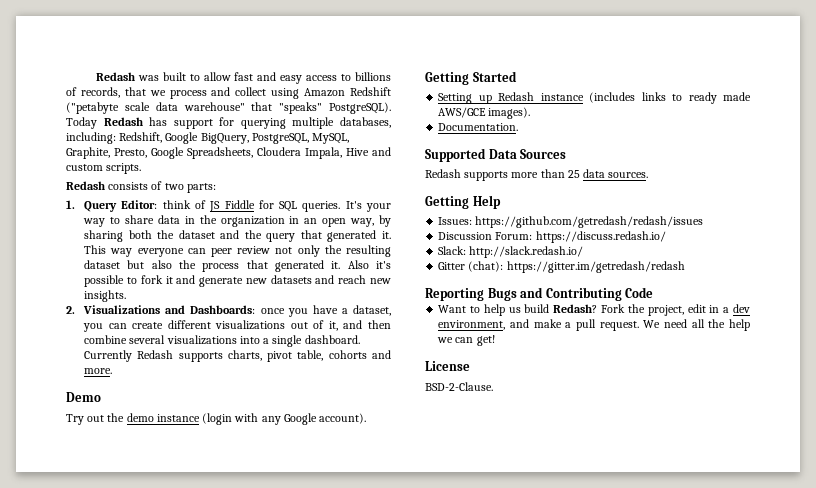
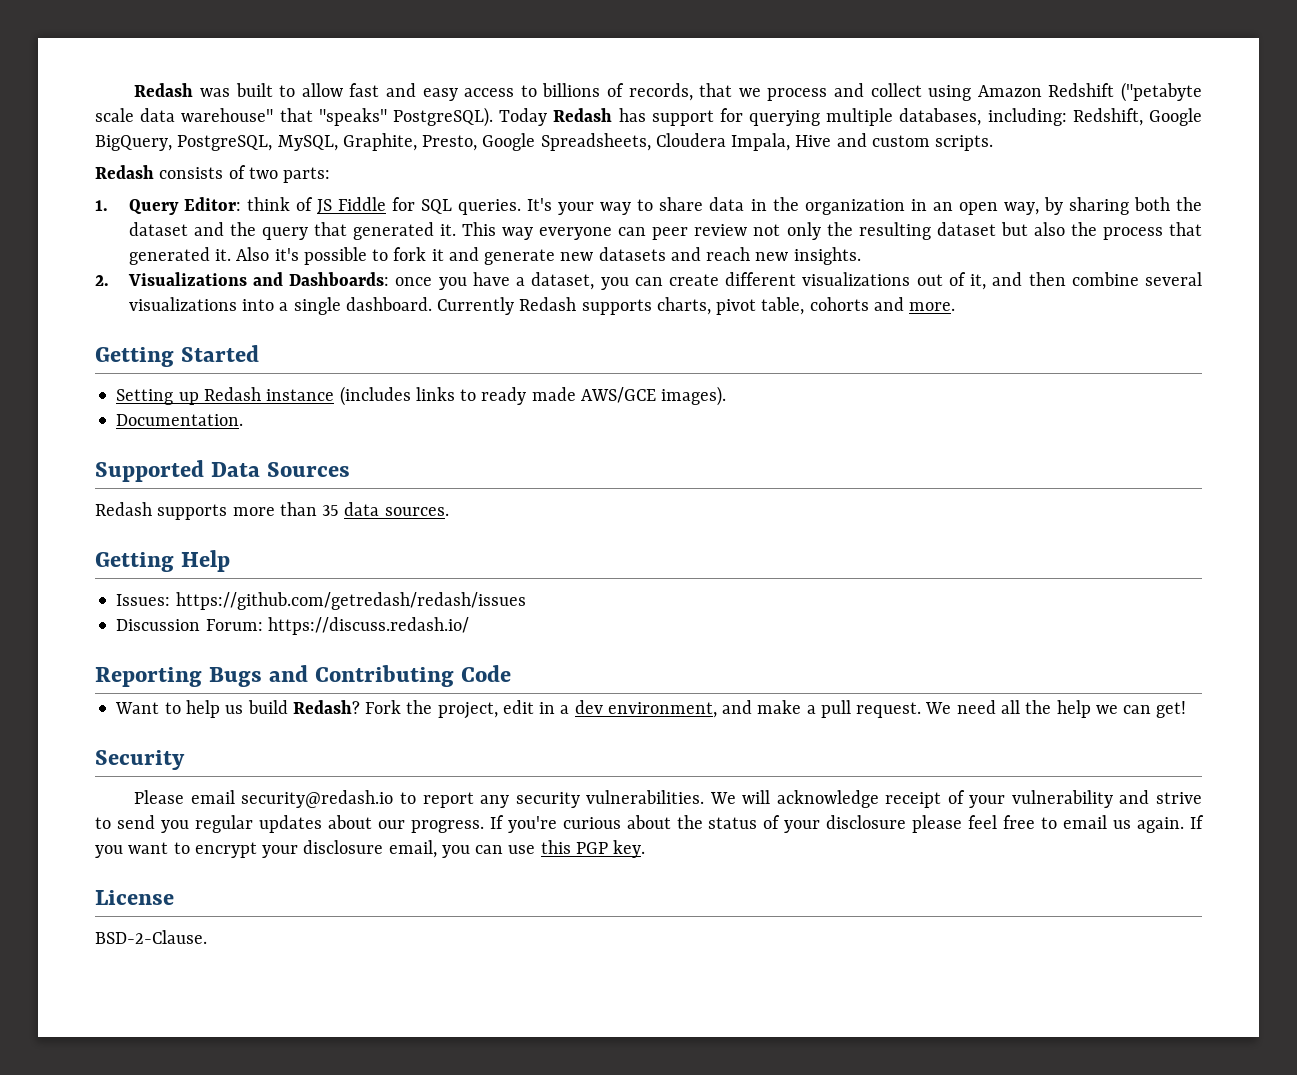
- Demo
- Try out the demo instance (login with any Google account).
- Redash supports more than 25 data sources.
+ Redash supports more than 35 data sources.
- Slack: http://slack.redash.io/
- Gitter (chat): https://gitter.im/getredash/redash
+ Security
+ Please email security@redash.io to report any security vulnerabilities. We will acknowledge receipt of your vulnerability and strive to send you regular updates about our progress. If you're curious about the status of your disclosure please feel free to email us again. If you want to encrypt your disclosure email, you can use this PGP key.

